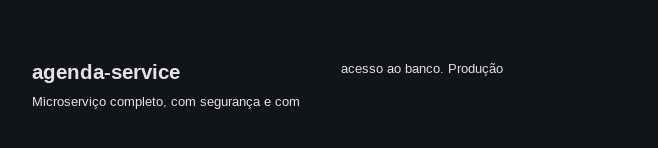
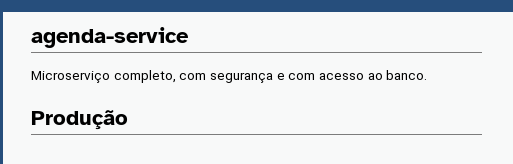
- Microserviço completo, com segurança e com acesso ao banco. Produção
+ Microserviço completo, com segurança e com acesso ao banco.
+ Produção

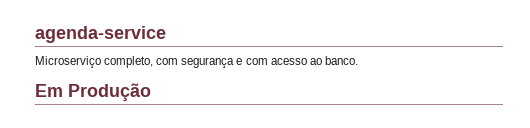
- Produção
+ Em Produção

